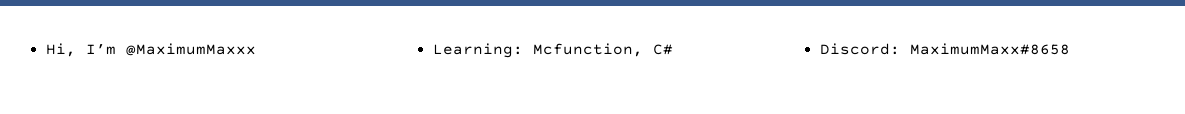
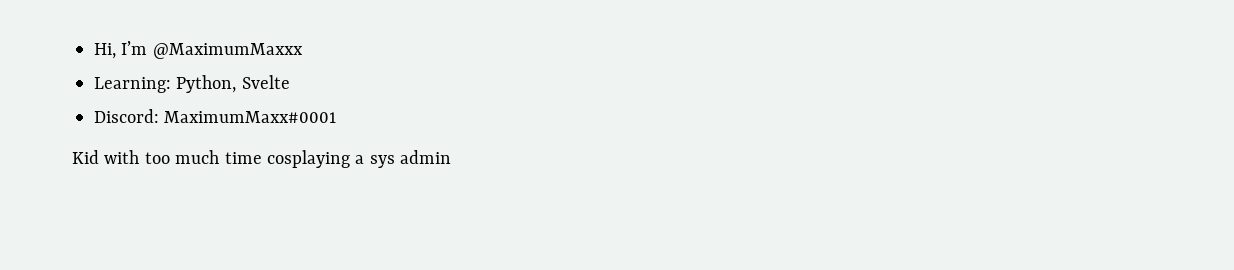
- Learning: Mcfunction, C#
+ Learning: Python, Svelte
- Discord: MaximumMaxx#8658
+ Discord: MaximumMaxx#0001
+ Kid with too much time cosplaying a sys admin

